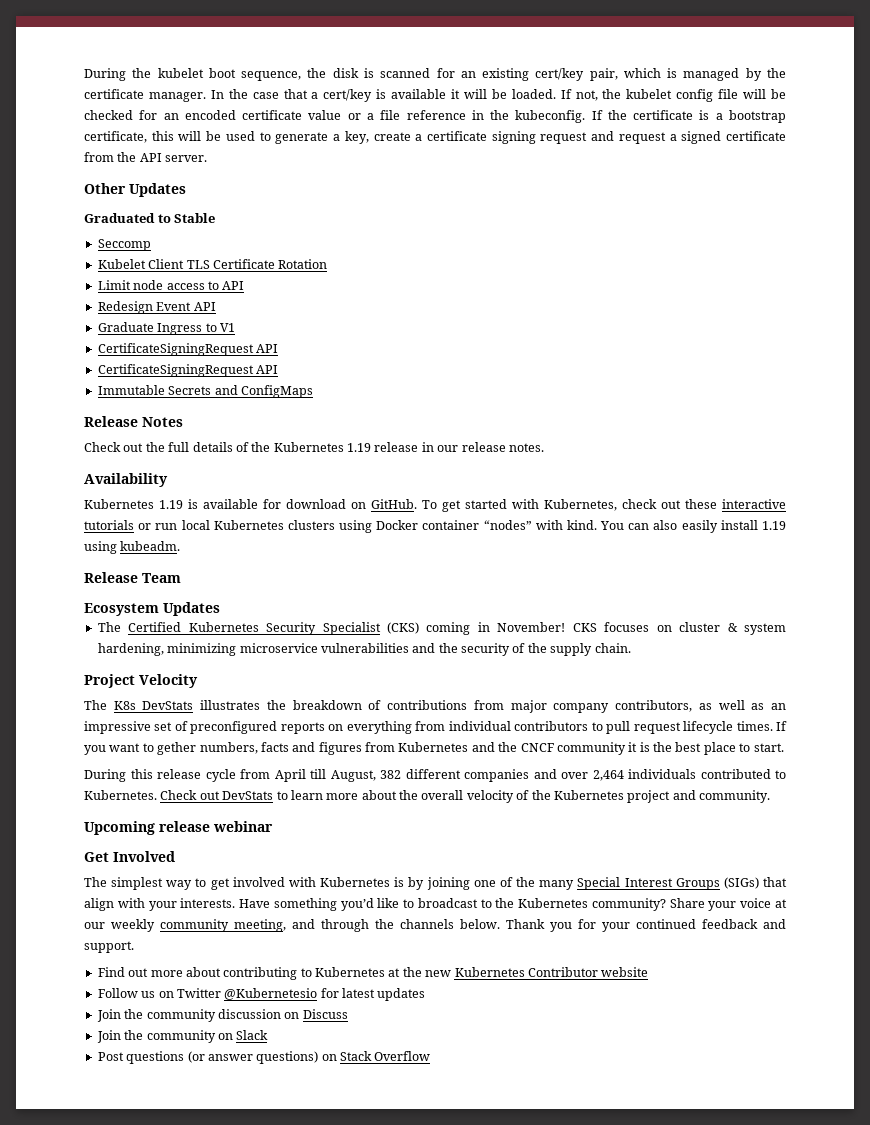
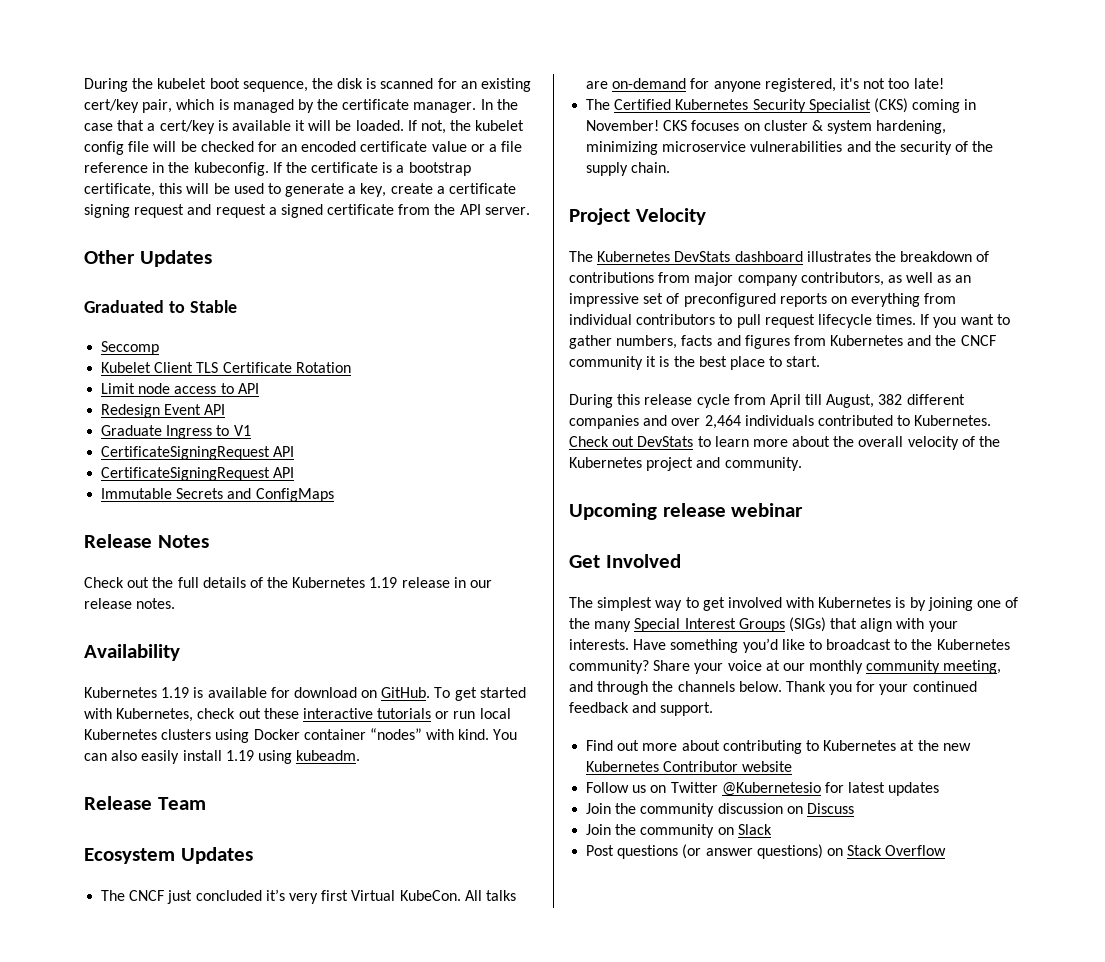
+ The CNCF just concluded it’s very first Virtual KubeCon. All talks are on-demand for anyone registered, it's not too late!
- The K8s DevStats illustrates the breakdown of contributions from major company contributors, as well as an impressive set of preconfigured reports on everything from individual contributors to pull request lifecycle times.
+ The Kubernetes DevStats dashboard illustrates the breakdown of contributions from major company contributors, as well as an impressive set of preconfigured reports on everything from individual contributors to pull request lifecycle times.
- If you want to gether numbers, facts and figures from Kubernetes and the CNCF community it is the best place to start.
+ If you want to gather numbers, facts and figures from Kubernetes and the CNCF community it is the best place to start.
- Share your voice at our weekly community meeting, and through the channels below.
+ Share your voice at our monthly community meeting, and through the channels below.

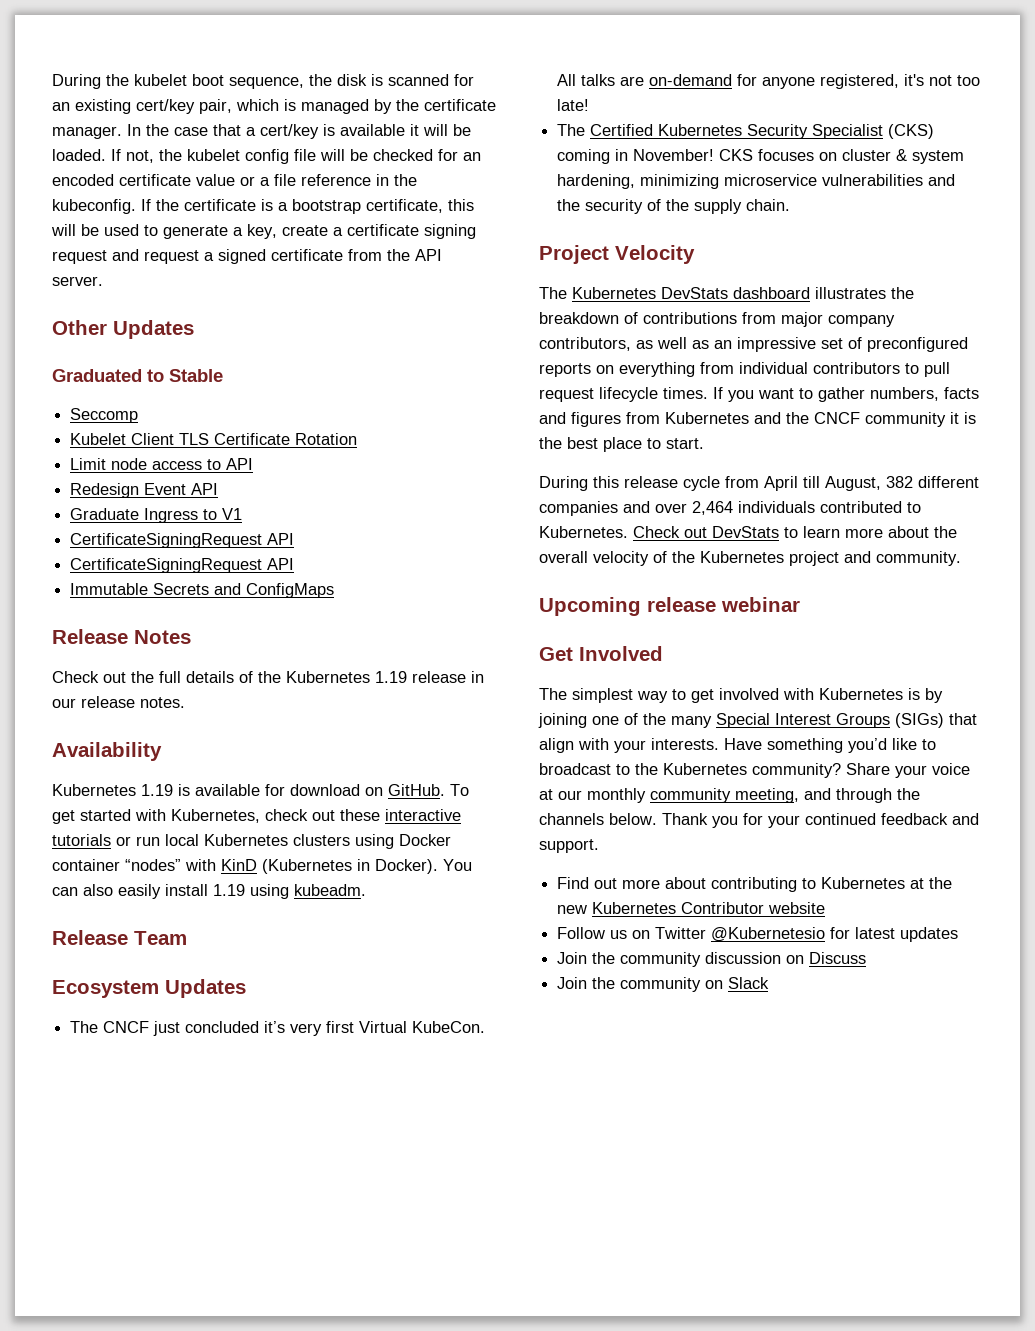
- To get started with Kubernetes, check out these interactive tutorials or run local Kubernetes clusters using Docker container “nodes” with kind.
+ To get started with Kubernetes, check out these interactive tutorials or run local Kubernetes clusters using Docker container “nodes” with KinD (Kubernetes in Docker).
- Post questions (or answer questions) on Stack Overflow

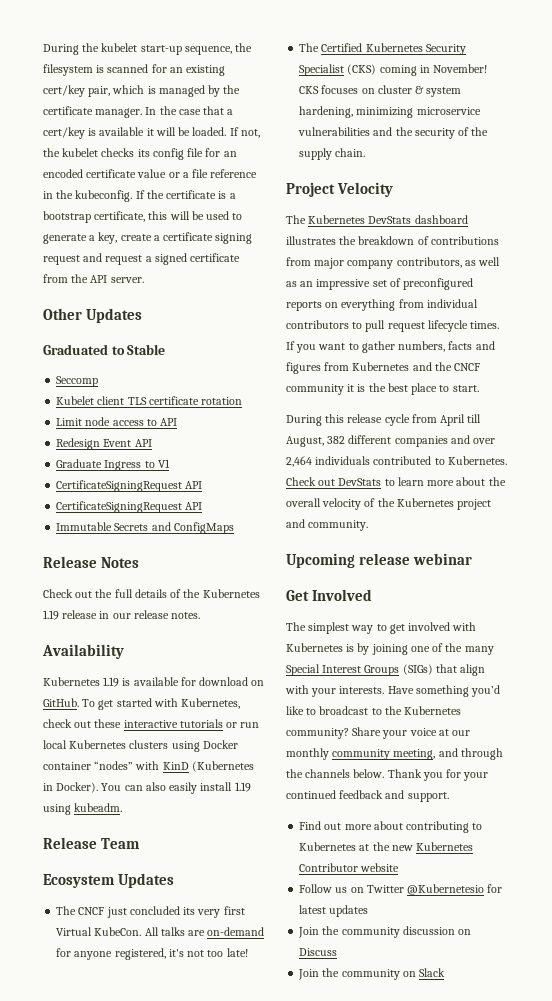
- During the kubelet boot sequence, the disk is scanned for an existing cert/key pair, which is managed by the certificate manager.
+ During the kubelet start-up sequence, the filesystem is scanned for an existing cert/key pair, which is managed by the certificate manager.
- If not, the kubelet config file will be checked for an encoded certificate value or a file reference in the kubeconfig.
+ If not, the kubelet checks its config file for an encoded certificate value or a file reference in the kubeconfig.
- Kubelet Client TLS Certificate Rotation
+ Kubelet client TLS certificate rotation
- The CNCF just concluded it’s very first Virtual KubeCon.
+ The CNCF just concluded its very first Virtual KubeCon.

